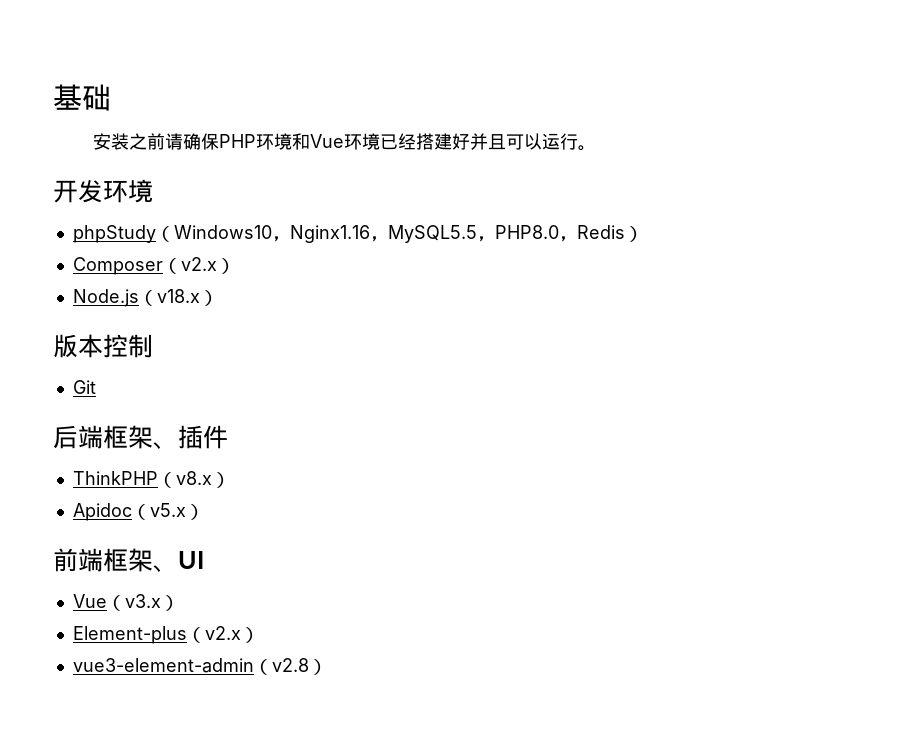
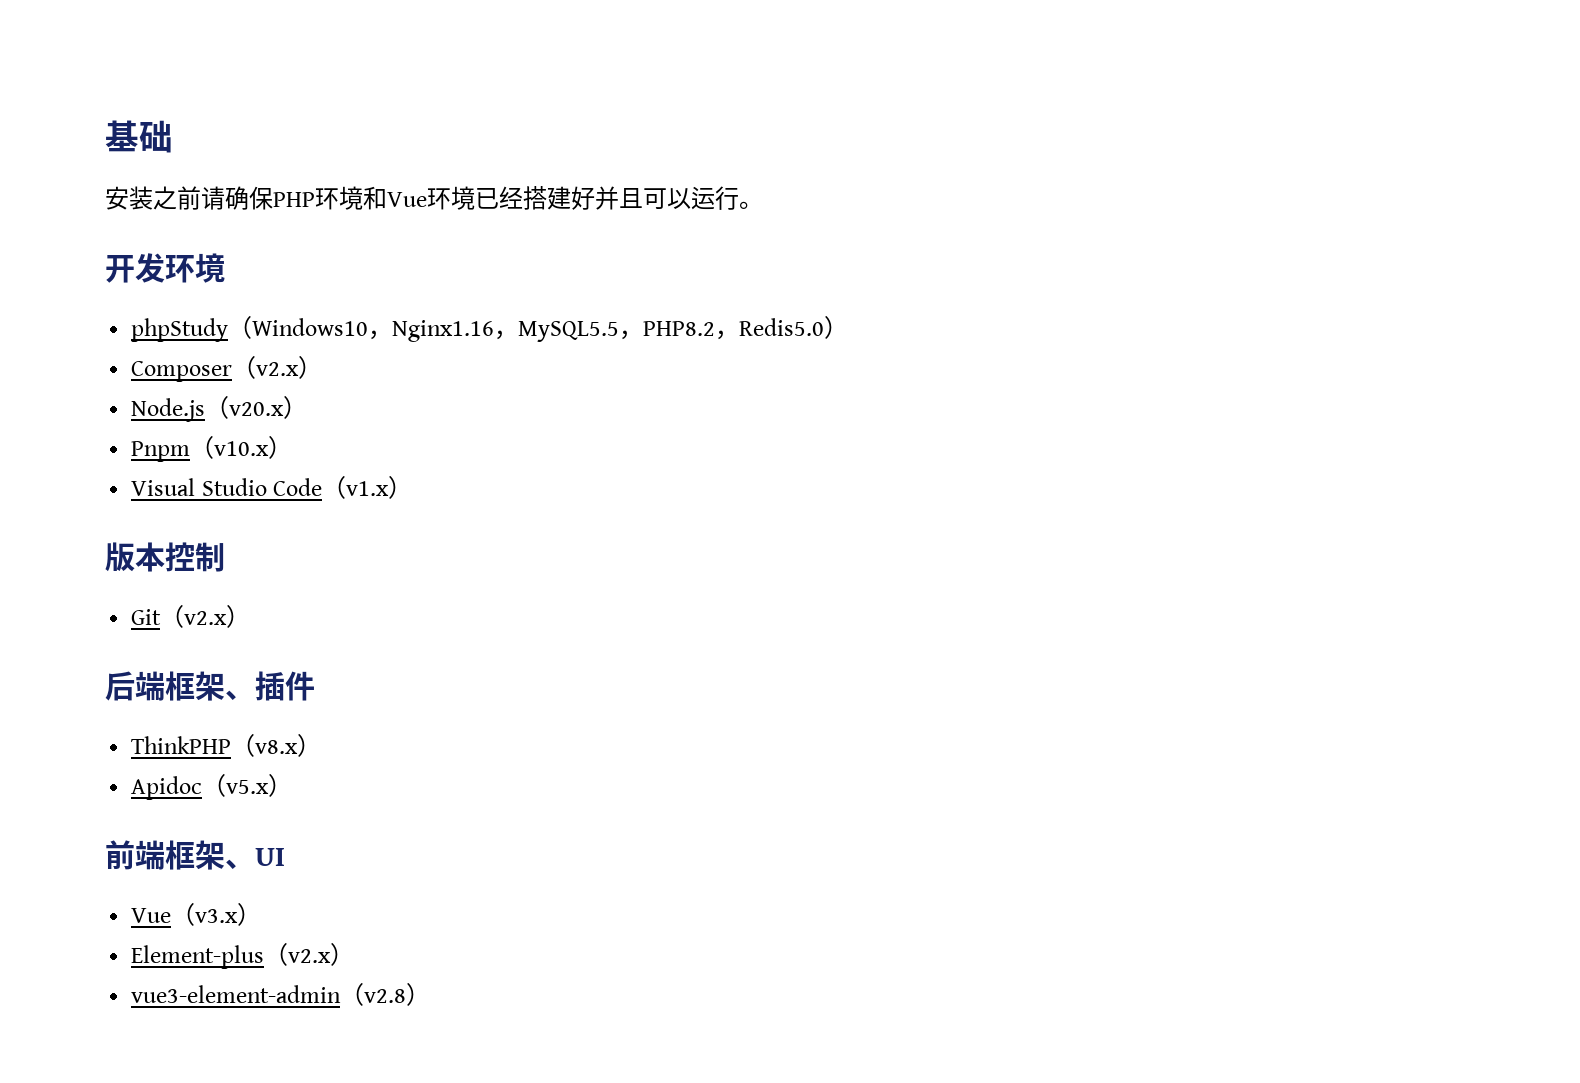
- phpStudy（Windows10，Nginx1.16，MySQL5.5，PHP8.0，Redis）
+ phpStudy（Windows10，Nginx1.16，MySQL5.5，PHP8.2，Redis5.0）
- Node.js（v18.x）
+ Node.js（v20.x）
+ Pnpm（v10.x）
+ Visual Studio Code（v1.x）
- Git
+ Git（v2.x）

